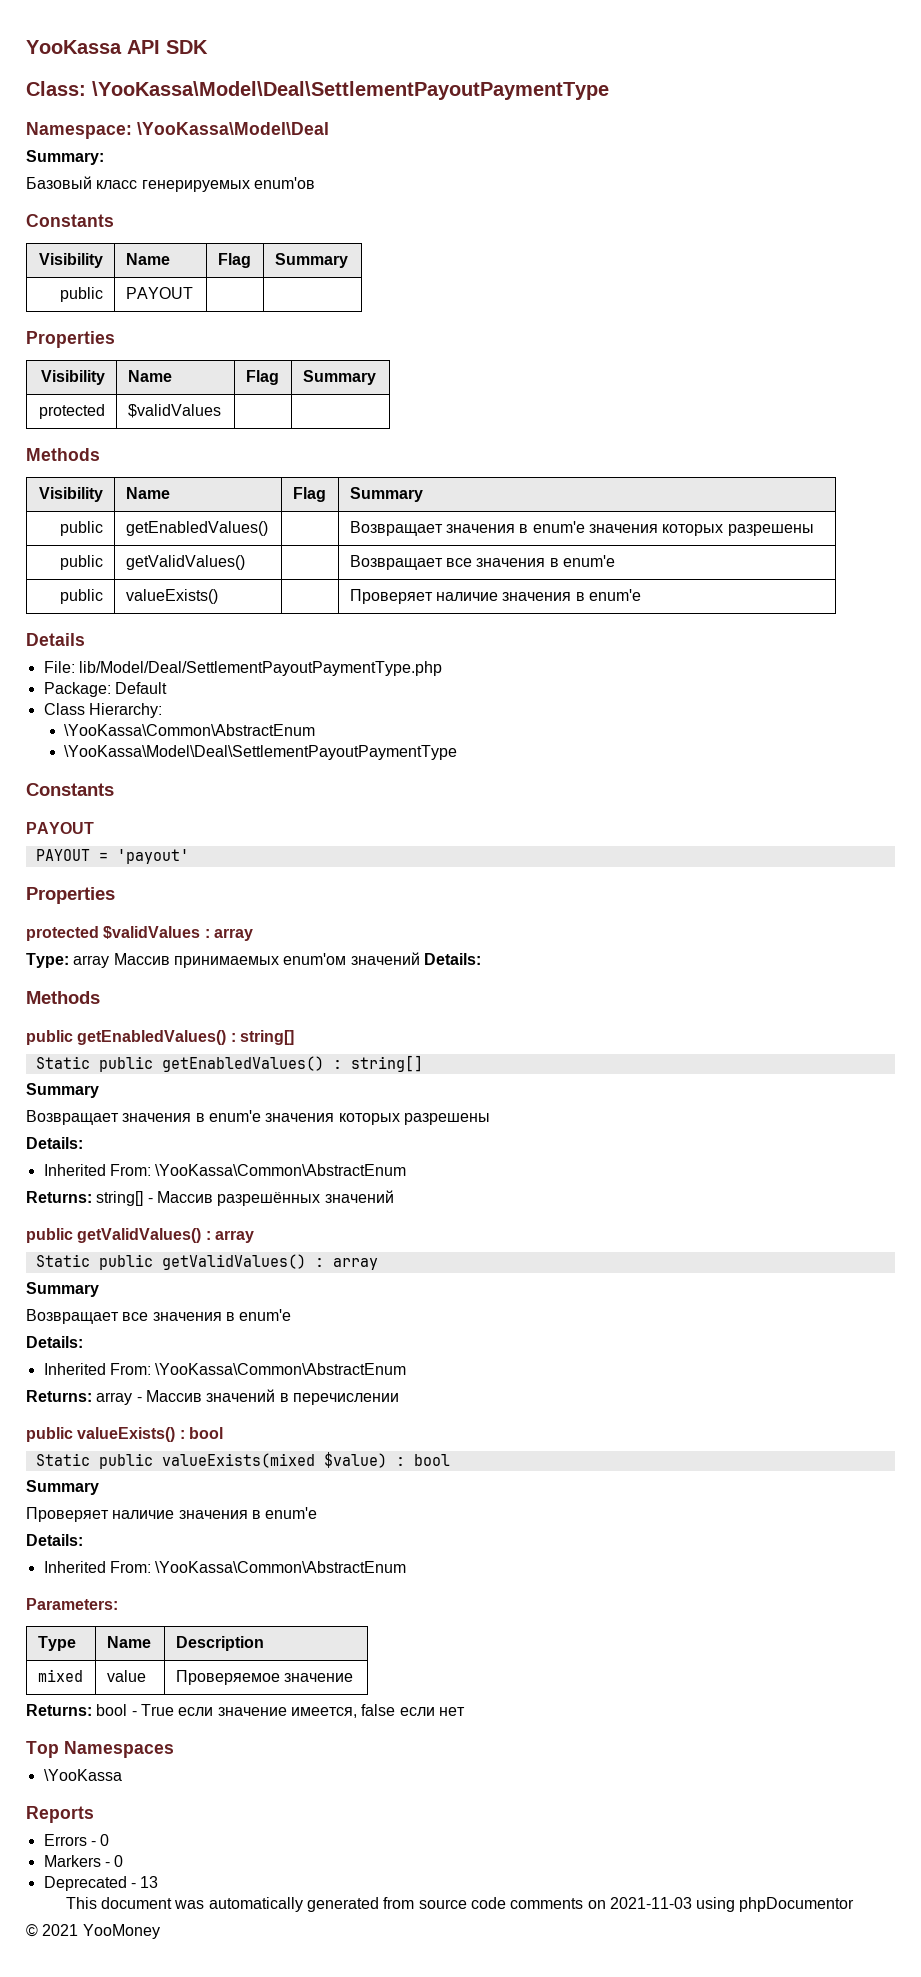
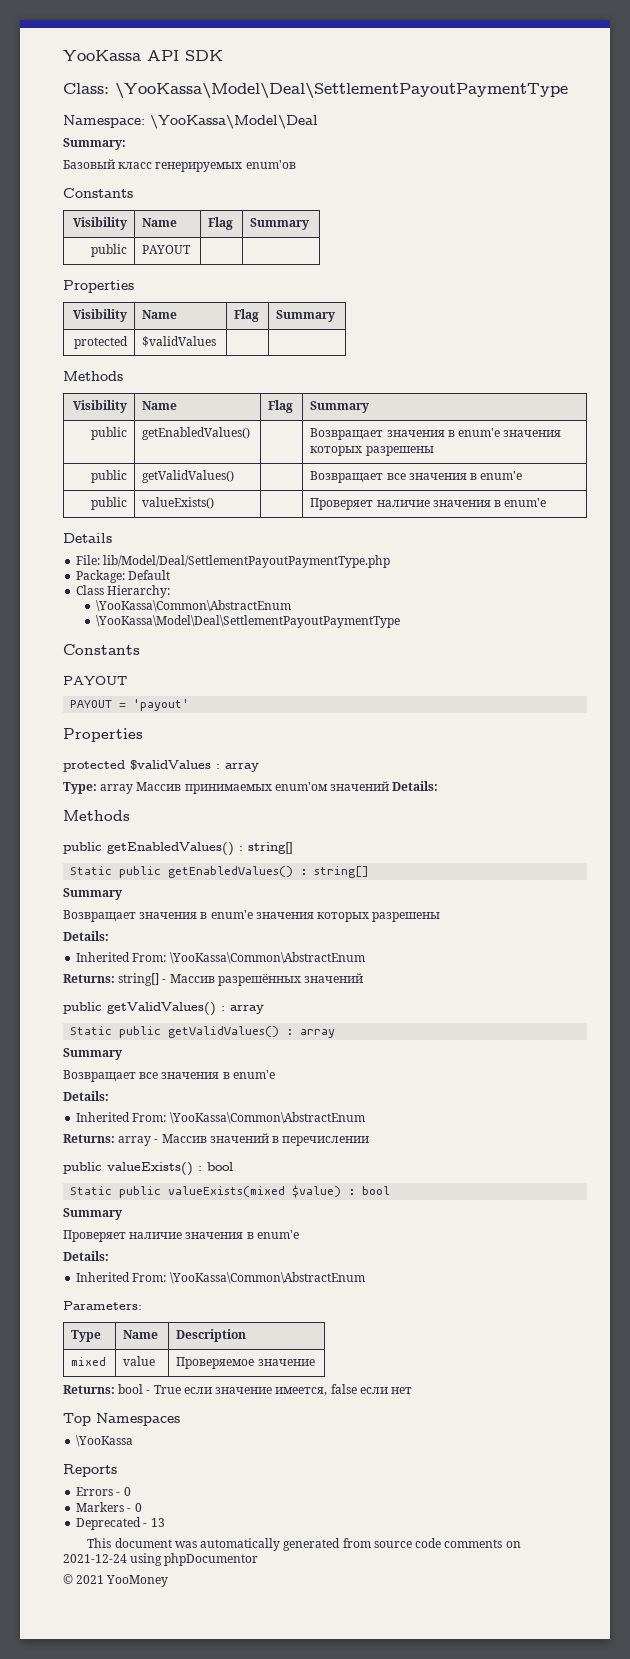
- This document was automatically generated from source code comments on 2021-11-03 using phpDocumentor
+ This document was automatically generated from source code comments on 2021-12-24 using phpDocumentor

